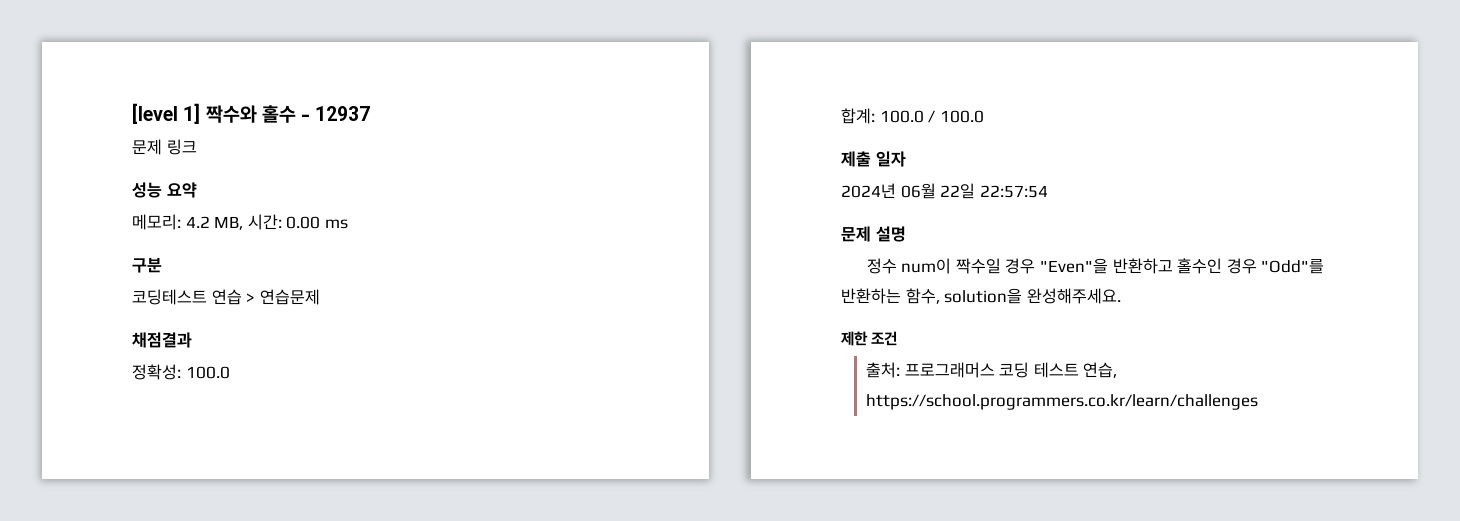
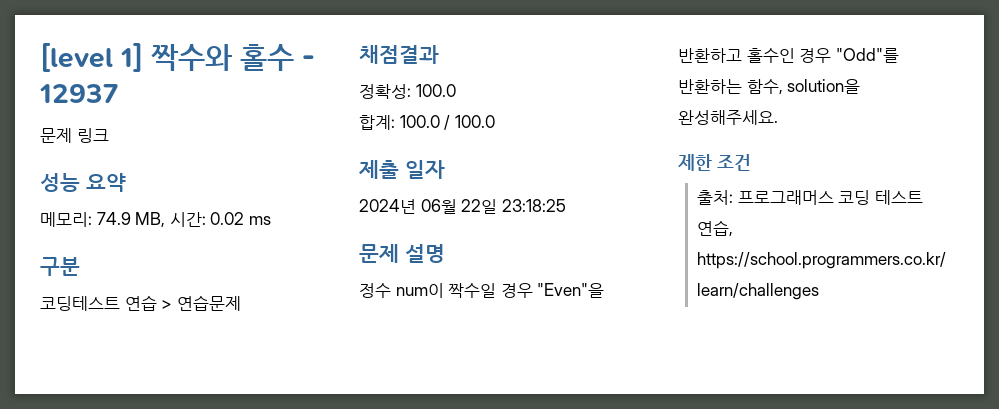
- 메모리: 4.2 MB, 시간: 0.00 ms
+ 메모리: 74.9 MB, 시간: 0.02 ms
- 2024년 06월 22일 22:57:54
+ 2024년 06월 22일 23:18:25

